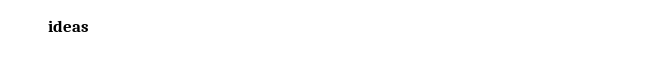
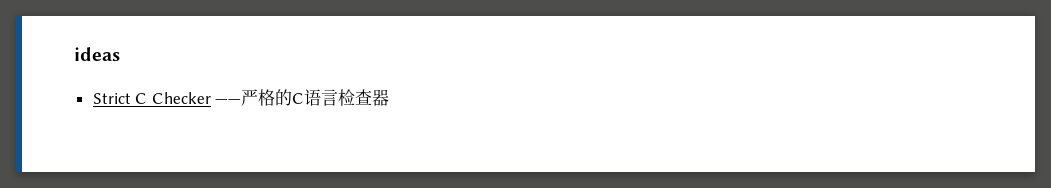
+ Strict C Checker ——严格的C语言检查器

